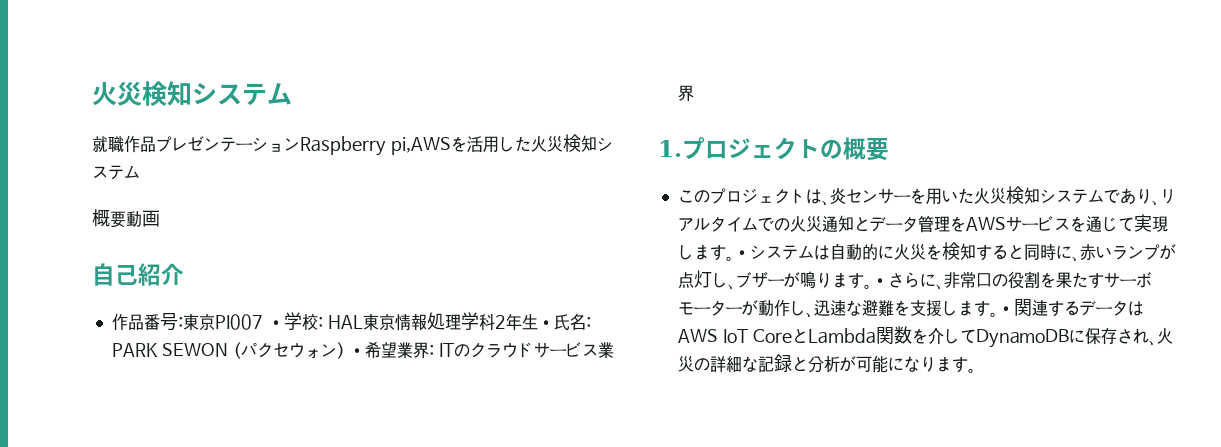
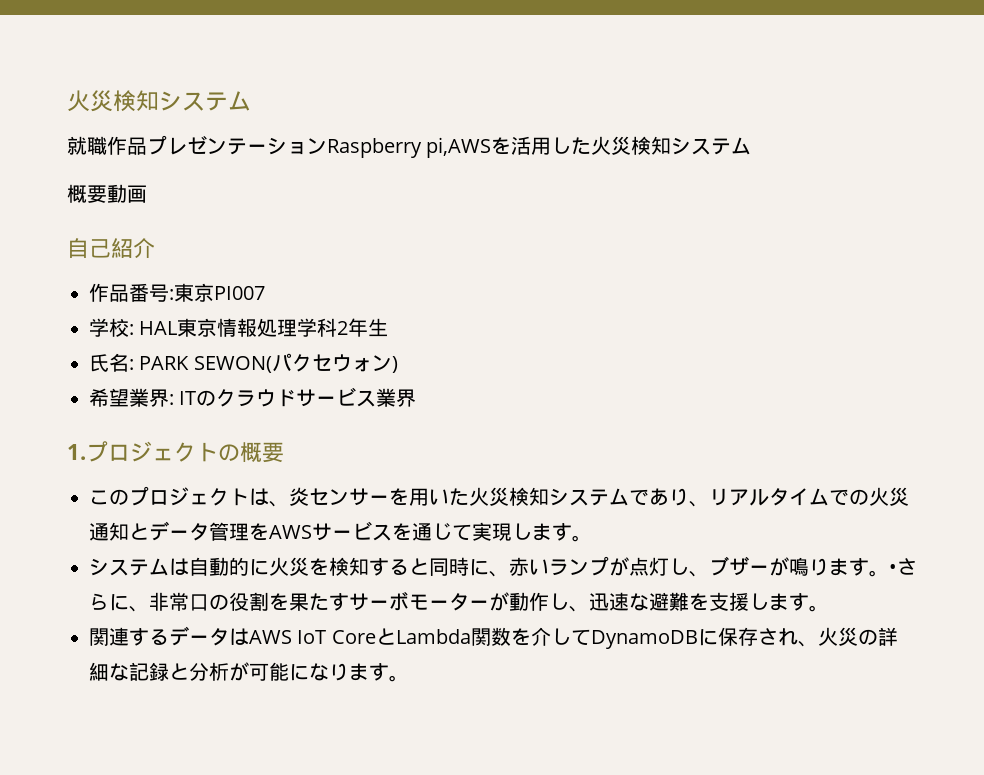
- 作品番号:東京PI007 •学校: HAL東京情報処理学科2年生•氏名: PARK SEWON (パクセウォン) •希望業界: ITのクラウドサービス業界
+ 作品番号:東京PI007
+ 学校: HAL東京情報処理学科2年生
+ 氏名: PARK SEWON(パクセウォン)
+ 希望業界: ITのクラウドサービス業界
- このプロジェクトは、炎センサーを用いた火災検知システムであり、リアルタイムでの火災通知とデータ管理をAWSサービスを通じて実現します。•システムは自動的に火災を検知すると同時に、赤いランプが点灯し、ブザーが鳴ります。
+ このプロジェクトは、炎センサーを用いた火災検知システムであり、リアルタイムでの火災通知とデータ管理をAWSサービスを通じて実現します。
+ システムは自動的に火災を検知すると同時に、赤いランプが点灯し、ブザーが鳴ります。
- •さらに、非常口の役割を果たすサーボモーターが動作し、迅速な避難を支援します。•関連するデータはAWS IoT CoreとLambda関数を介してDynamoDBに保存され、火災の詳細な記録と分析が可能になります。
+ •さらに、非常口の役割を果たすサーボモーターが動作し、迅速な避難を支援します。
+ 関連するデータはAWS IoT CoreとLambda関数を介してDynamoDBに保存され、火災の詳細な記録と分析が可能になります。

